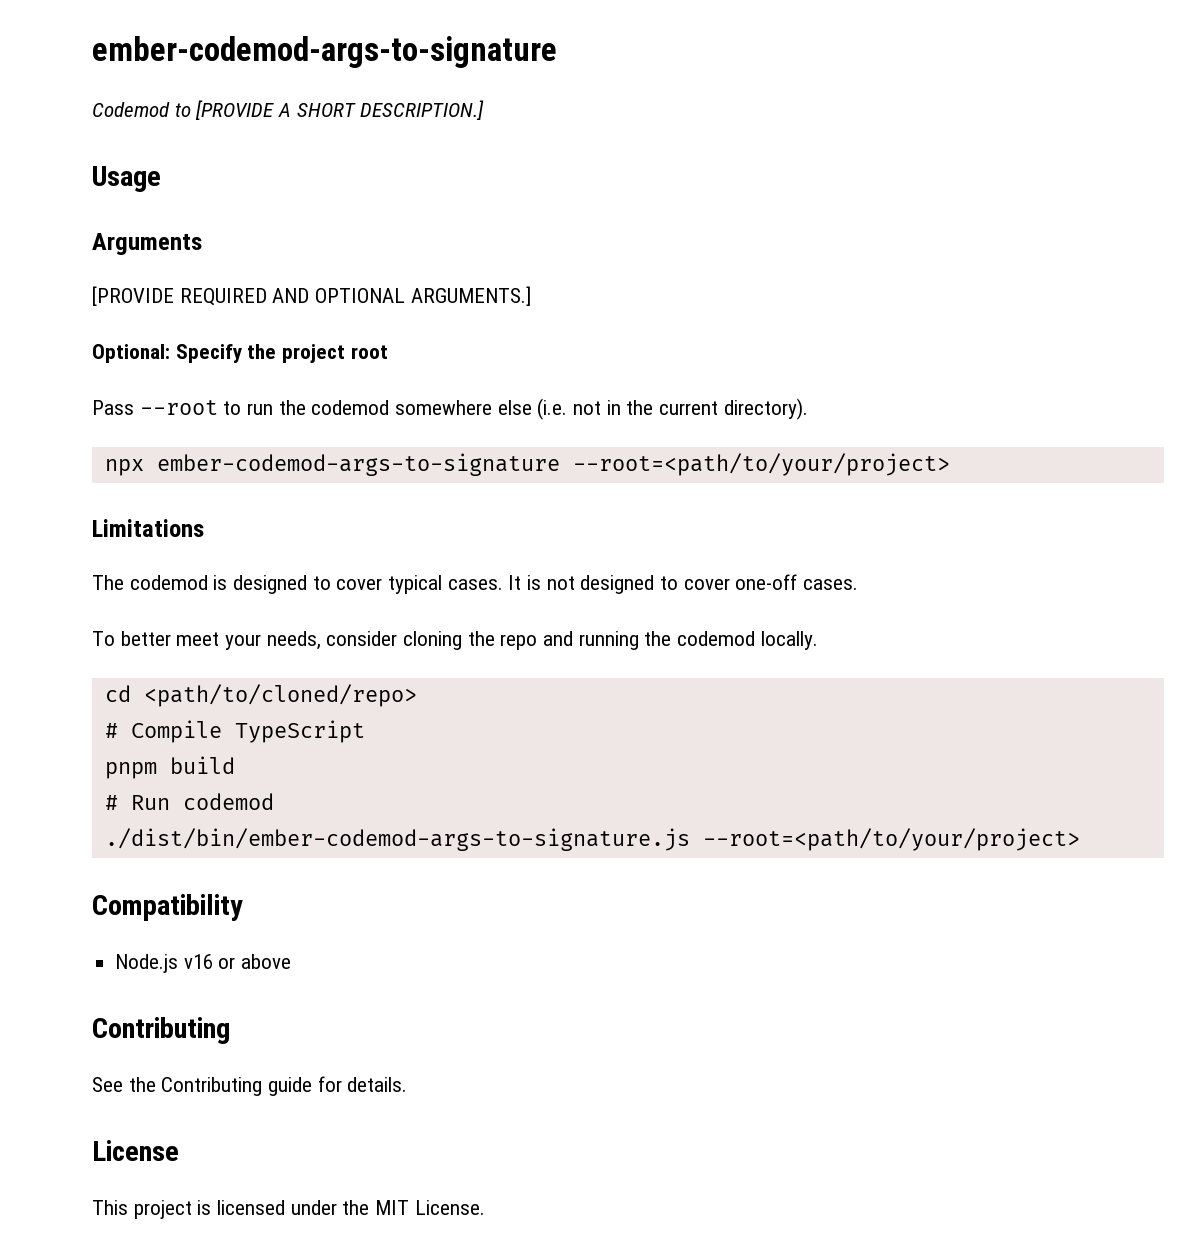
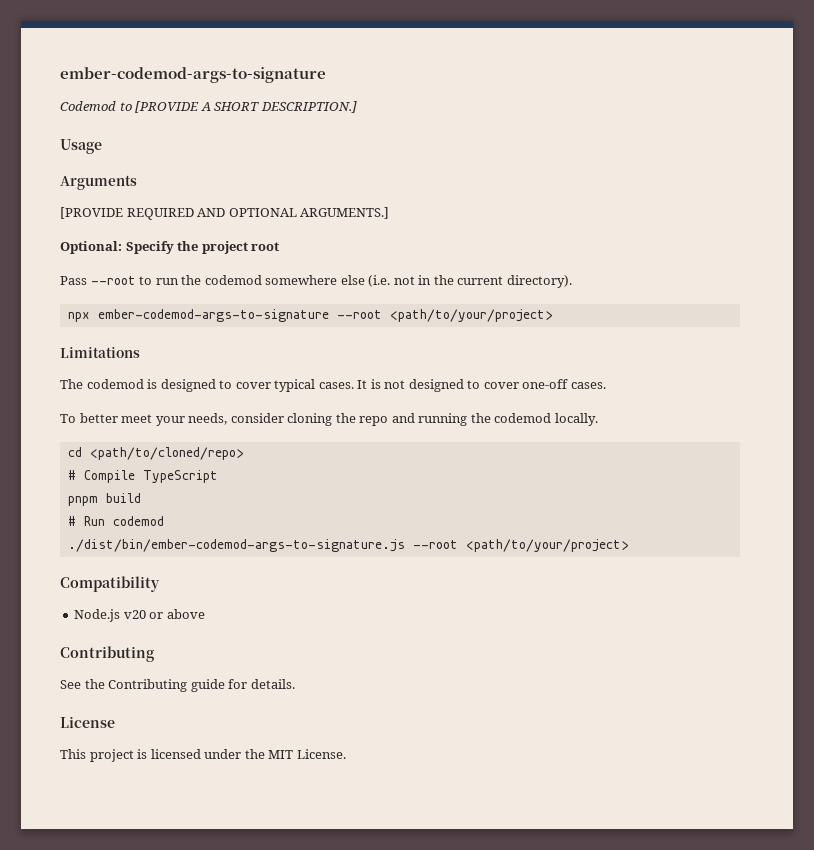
- npx ember-codemod-args-to-signature --root=<path/to/your/project>
+ npx ember-codemod-args-to-signature --root <path/to/your/project>
- ./dist/bin/ember-codemod-args-to-signature.js --root=<path/to/your/project>
+ ./dist/bin/ember-codemod-args-to-signature.js --root <path/to/your/project>
- Node.js v16 or above
+ Node.js v20 or above

